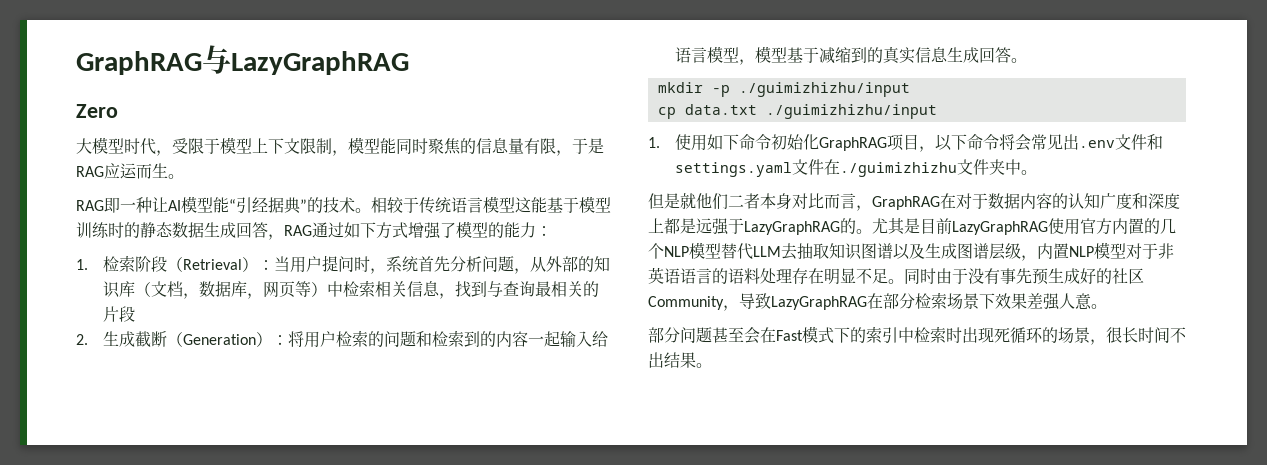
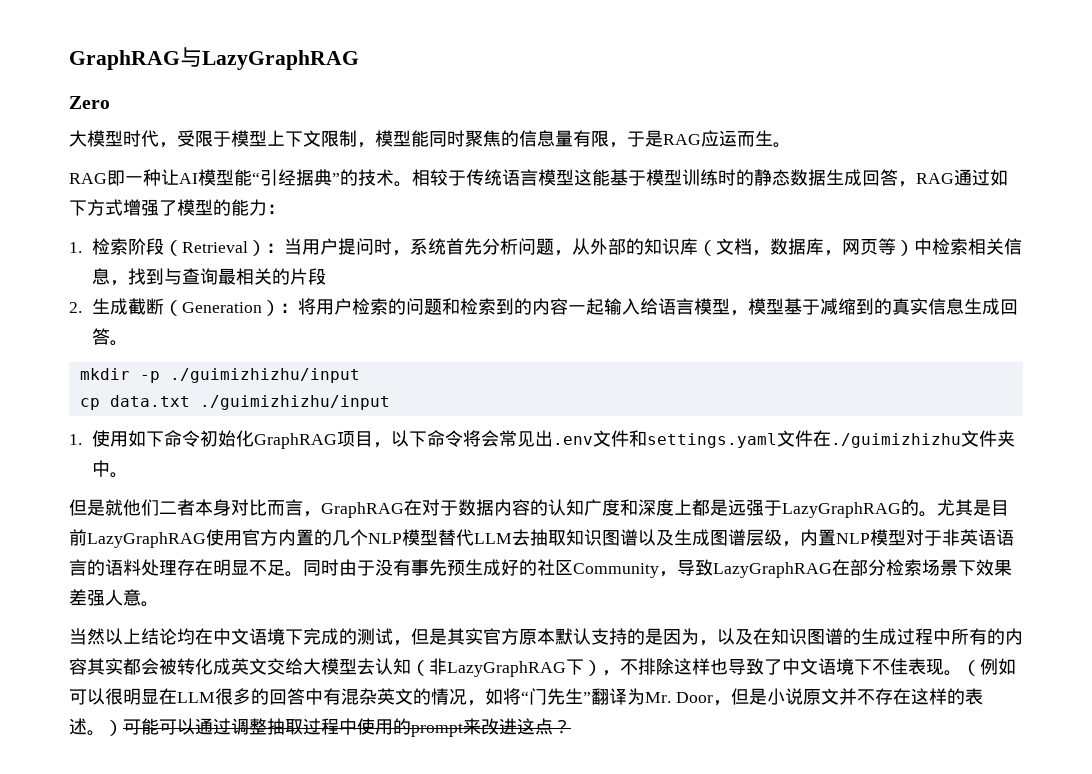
- 部分问题甚至会在Fast模式下的索引中检索时出现死循环的场景，很长时间不出结果。
+ 当然以上结论均在中文语境下完成的测试，但是其实官方原本默认支持的是因为，以及在知识图谱的生成过程中所有的内容其实都会被转化成英文交给大模型去认知（非LazyGraphRAG下），不排除这样也导致了中文语境下不佳表现。（例如可以很明显在LLM很多的回答中有混杂英文的情况，如将“门先生”翻译为Mr. Door，但是小说原文并不存在这样的表述。）可能可以通过调整抽取过程中使用的prompt来改进这点？

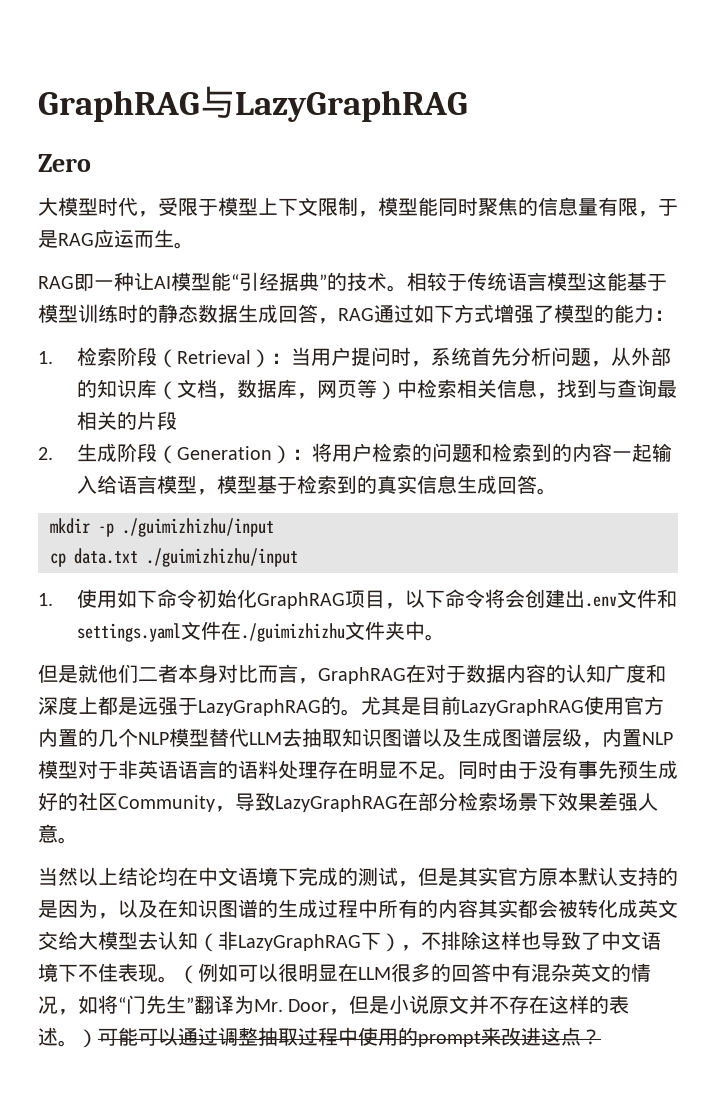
- 2.生成截断（Generation）：将用户检索的问题和检索到的内容一起输入给语言模型，模型基于减缩到的真实信息生成回答。
+ 2.生成阶段（Generation）：将用户检索的问题和检索到的内容一起输入给语言模型，模型基于检索到的真实信息生成回答。
- 1.使用如下命令初始化GraphRAG项目，以下命令将会常见出.env文件和settings.yaml文件在./guimizhizhu文件夹中。
+ 1.使用如下命令初始化GraphRAG项目，以下命令将会创建出.env文件和settings.yaml文件在./guimizhizhu文件夹中。

